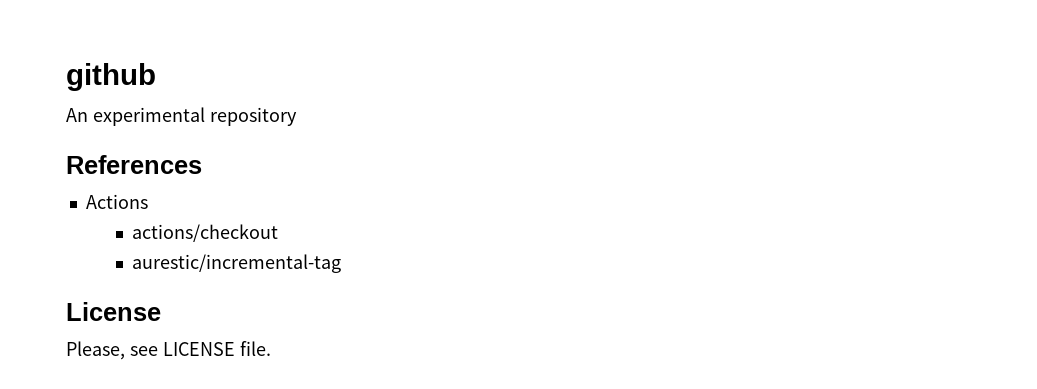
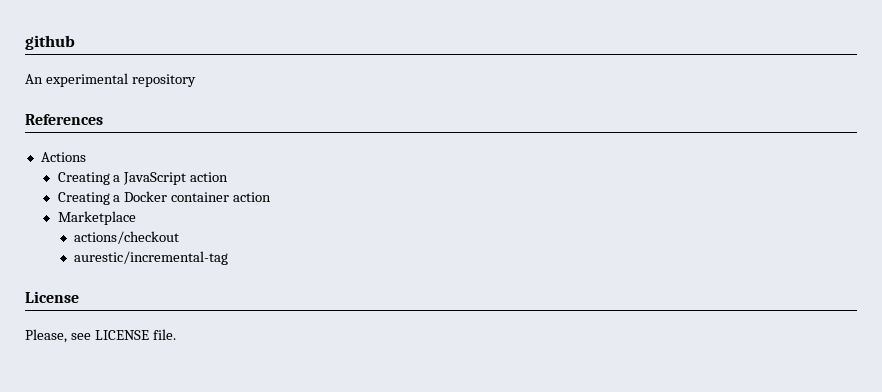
+ Creating a JavaScript action
+ Creating a Docker container action
+ Marketplace

